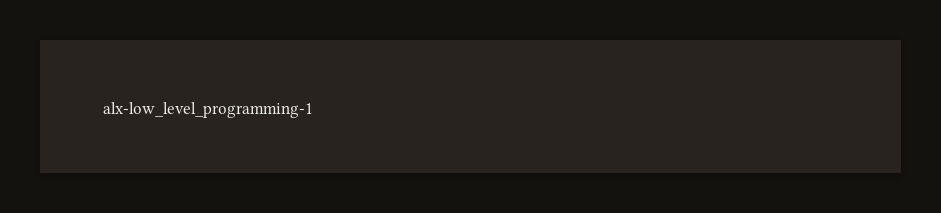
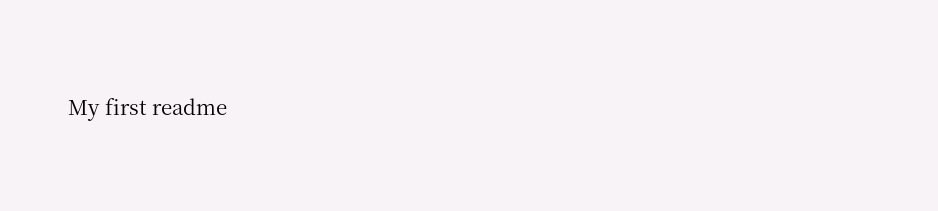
- alx-low_level_programming-1
+ My first readme

